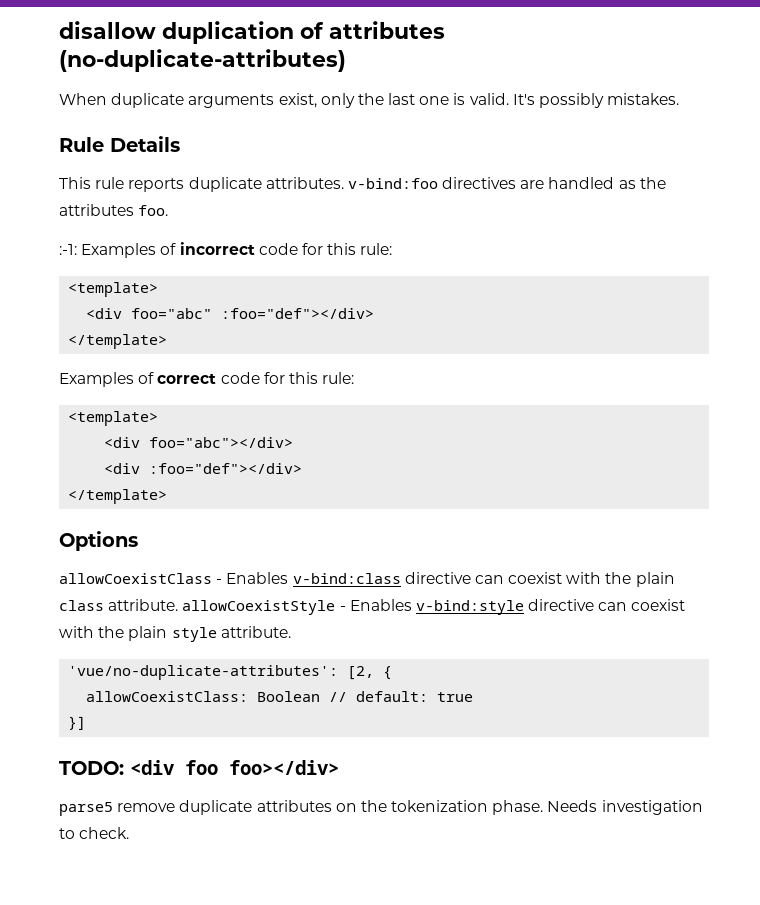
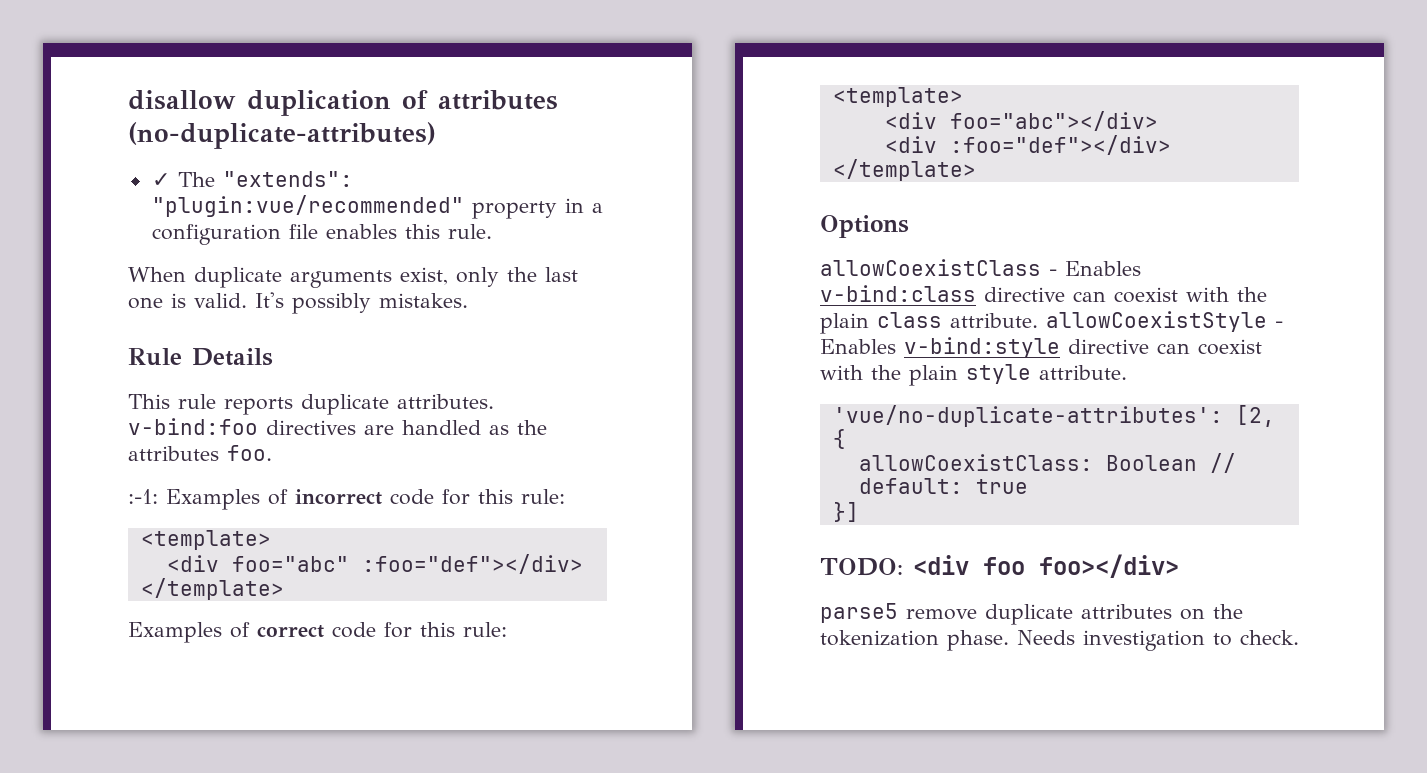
+ ✓ The "extends": "plugin:vue/recommended" property in a configuration file enables this rule.

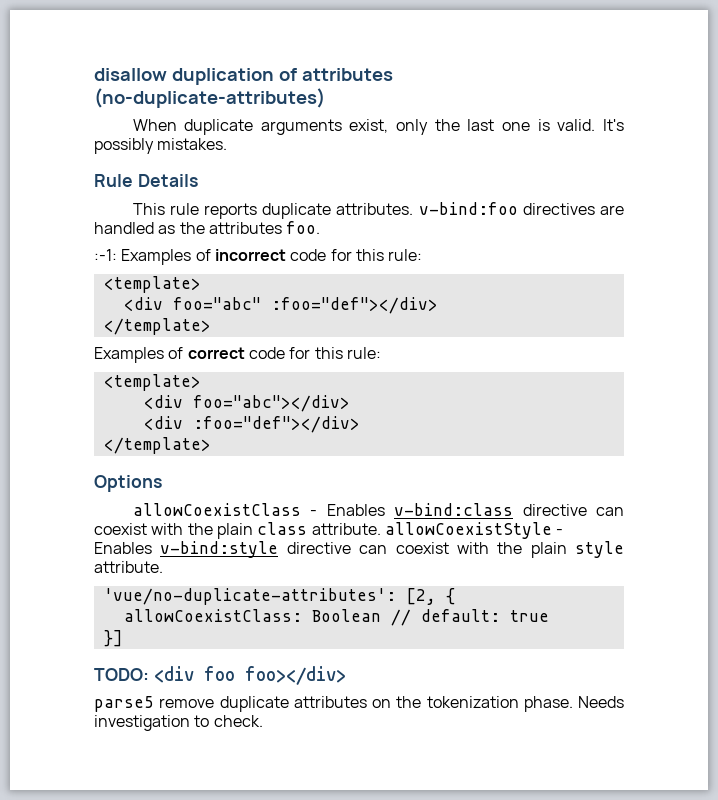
- ✓ The "extends": "plugin:vue/recommended" property in a configuration file enables this rule.

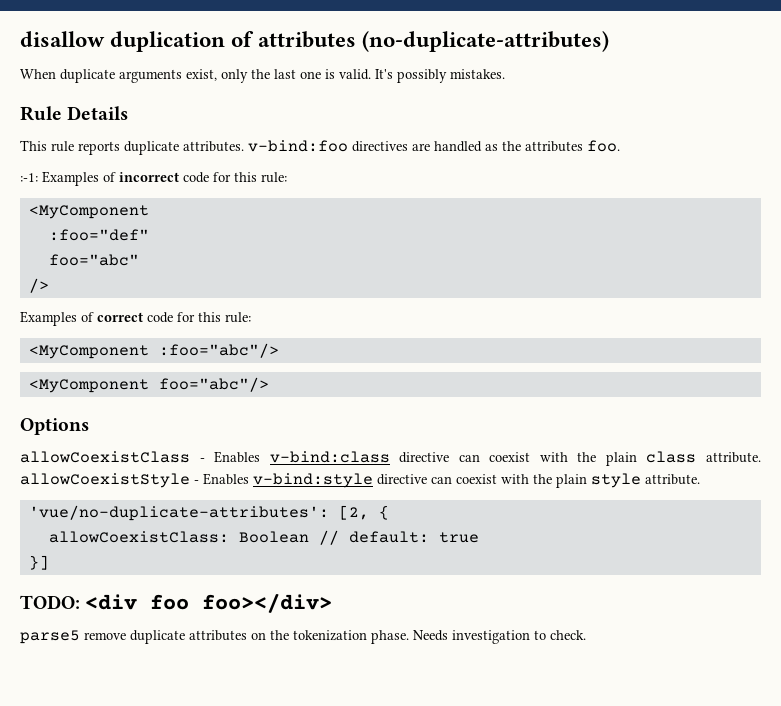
  :-1: Examples of incorrect code for this rule:
- <template>
- <div foo="abc" :foo="def"></div>
- </template>
+ <MyComponent
+ :foo="def"
+ foo="abc"
+ />
  Examples of correct code for this rule:
- <template>
- <div foo="abc"></div>
- <div :foo="def"></div>
- </template>
+ <MyComponent :foo="abc"/>
+ <MyComponent foo="abc"/>

